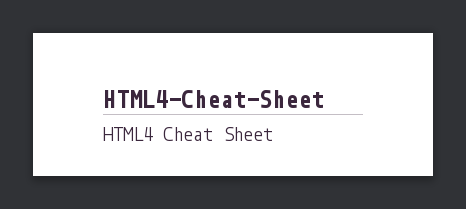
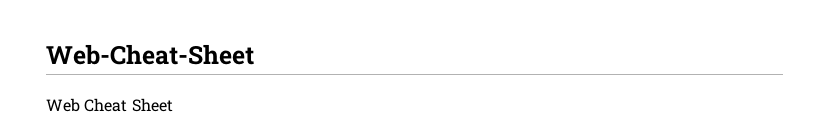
- HTML4-Cheat-Sheet
- HTML4 Cheat Sheet
+ Web-Cheat-Sheet
+ Web Cheat Sheet

